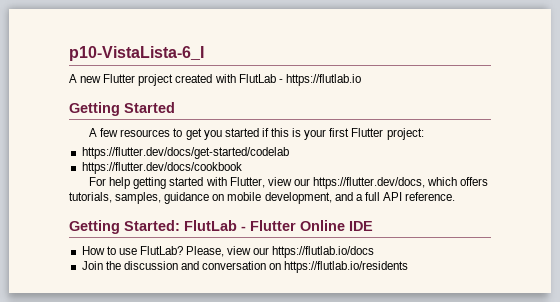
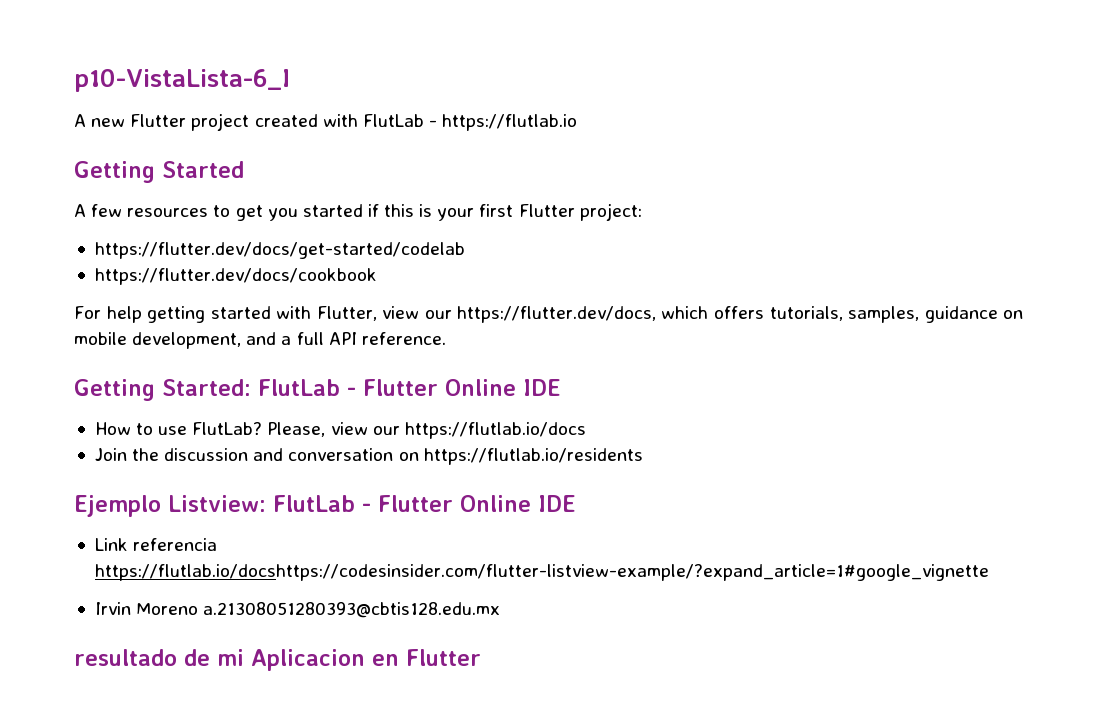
+ Ejemplo Listview: FlutLab - Flutter Online IDE
+ Link referencia https://flutlab.io/docshttps://codesinsider.com/flutter-listview-example/?expand_article=1#google_vignette
+ Irvin Moreno a.21308051280393@cbtis128.edu.mx
+ resultado de mi Aplicacion en Flutter

